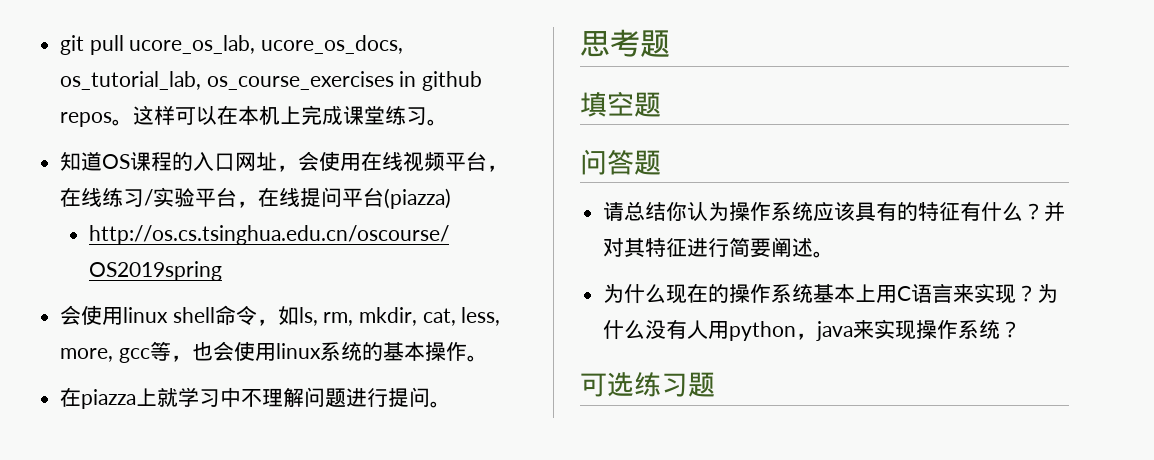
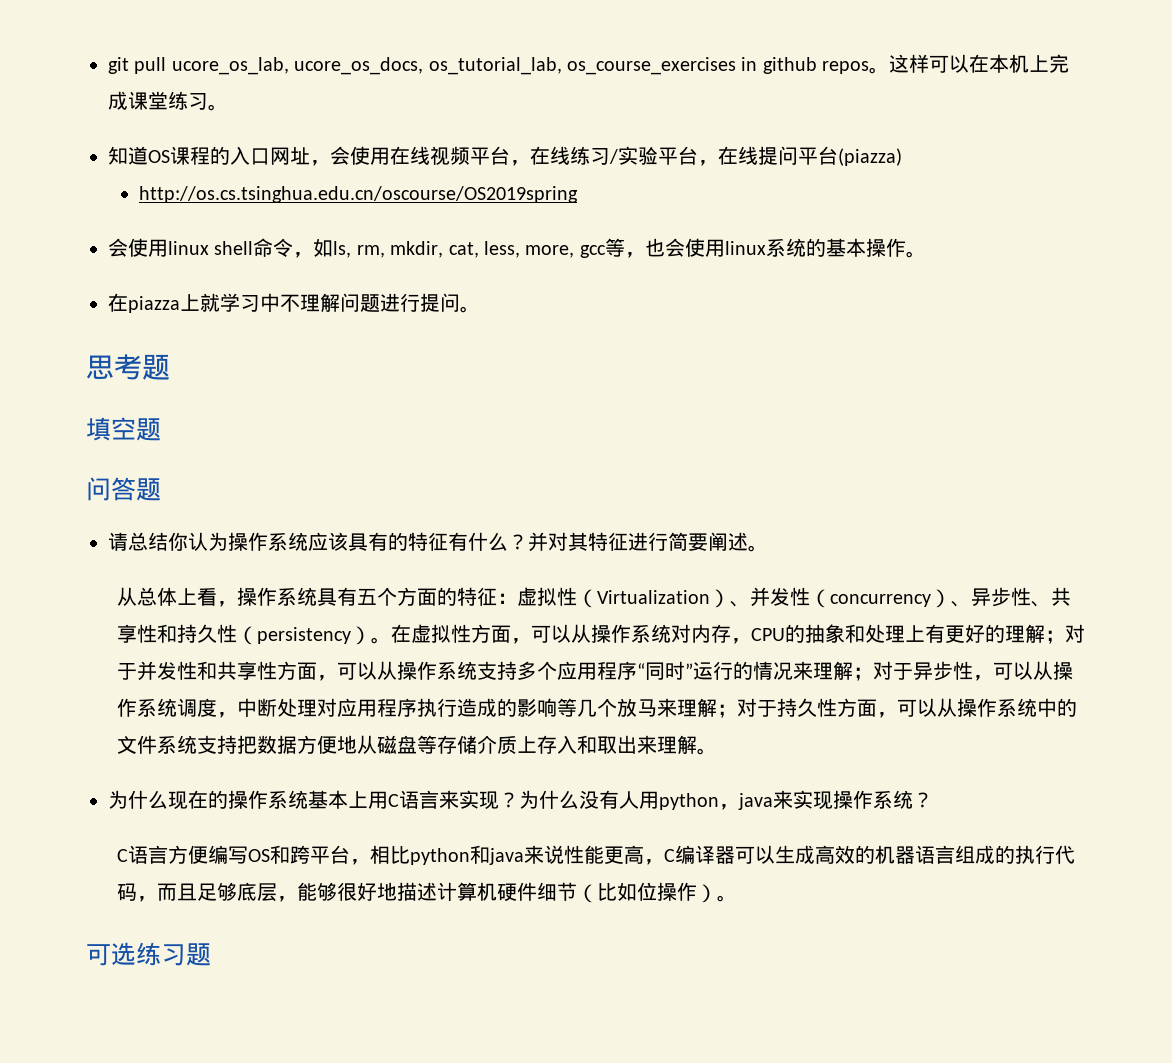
+ 从总体上看，操作系统具有五个方面的特征：虚拟性（Virtualization）、并发性（concurrency）、异步性、共享性和持久性（persistency）。在虚拟性方面，可以从操作系统对内存，CPU的抽象和处理上有更好的理解；对于并发性和共享性方面，可以从操作系统支持多个应用程序“同时”运行的情况来理解；对于异步性，可以从操作系统调度，中断处理对应用程序执行造成的影响等几个放马来理解；对于持久性方面，可以从操作系统中的文件系统支持把数据方便地从磁盘等存储介质上存入和取出来理解。
+ C语言方便编写OS和跨平台，相比python和java来说性能更高，C编译器可以生成高效的机器语言组成的执行代码，而且足够底层，能够很好地描述计算机硬件细节（比如位操作）。

